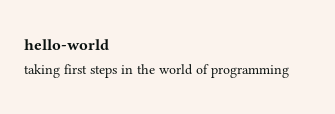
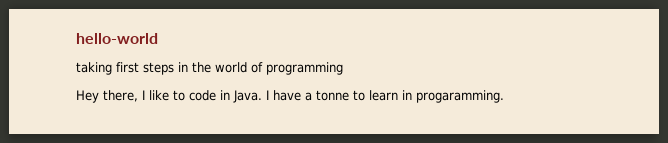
+ Hey there, I like to code in Java. I have a tonne to learn in progaramming.

